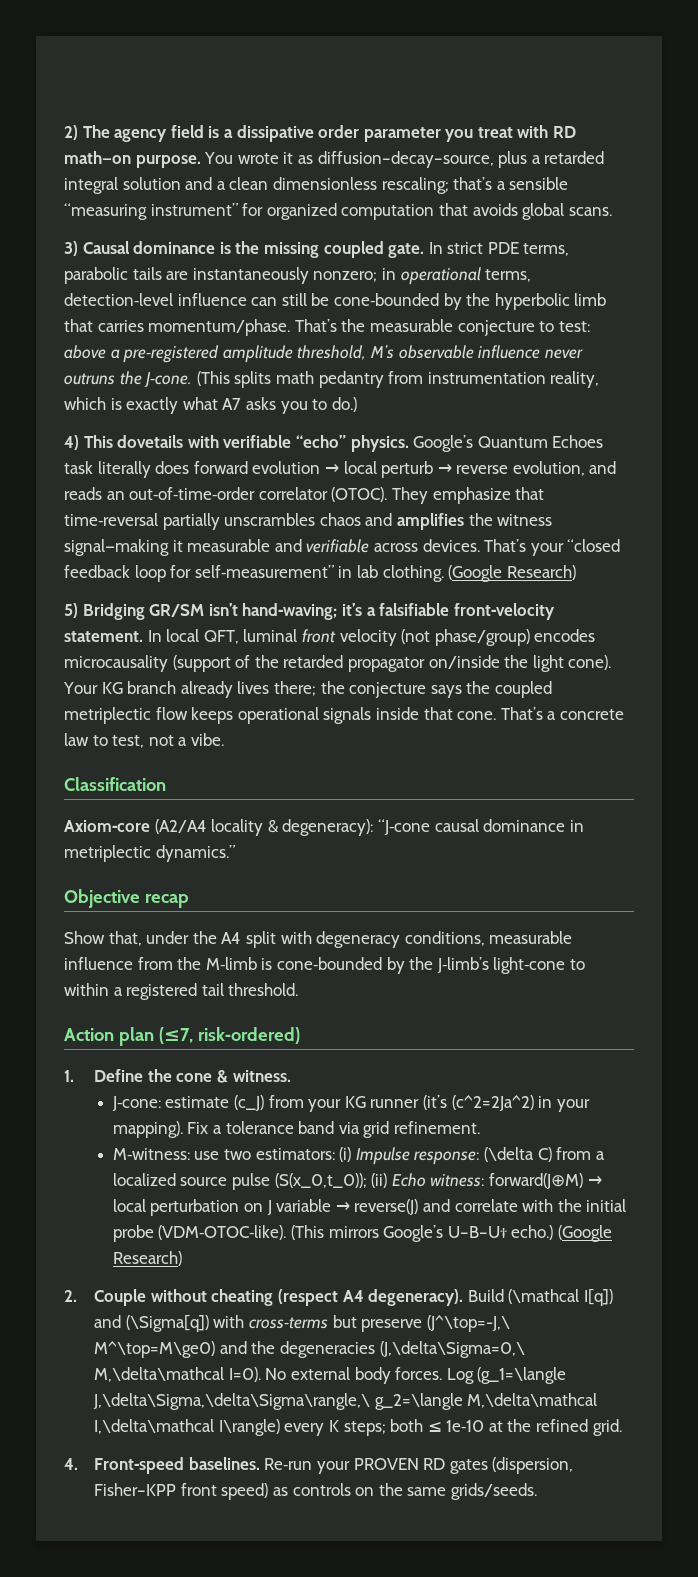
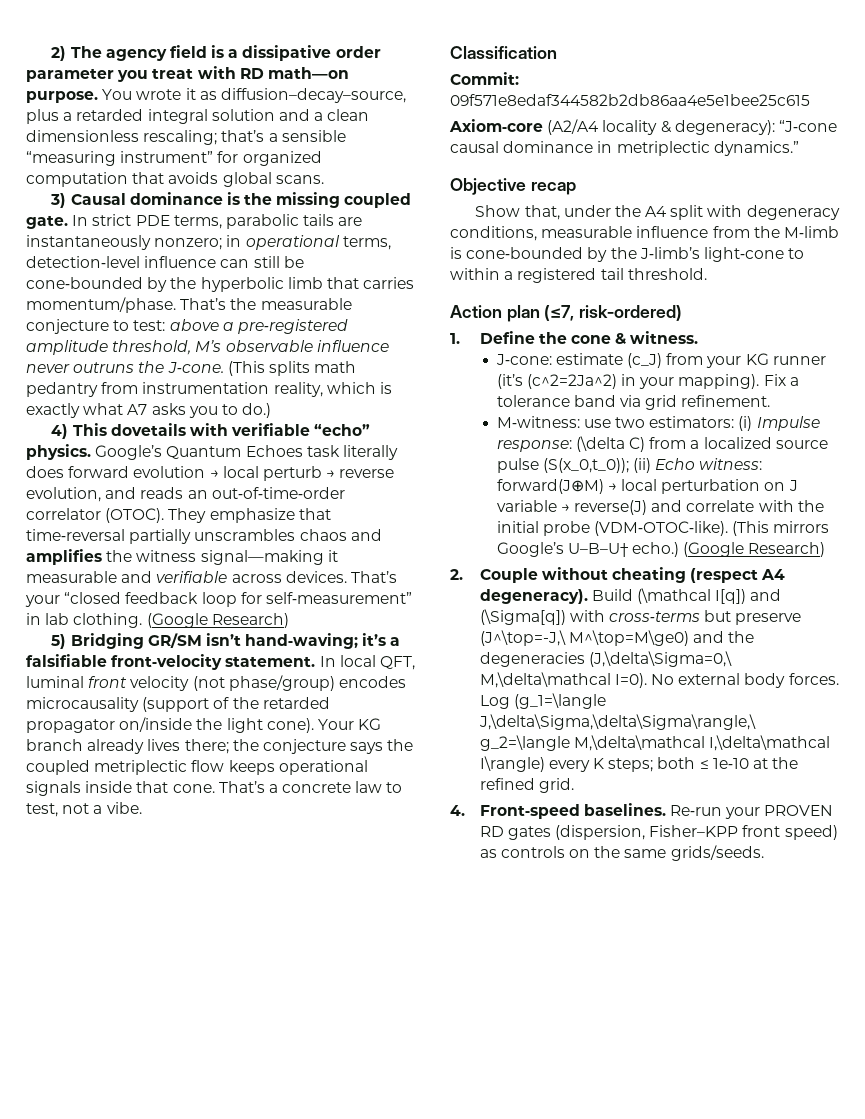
+ Commit: 09f571e8edaf344582b2db86aa4e5e1bee25c615

